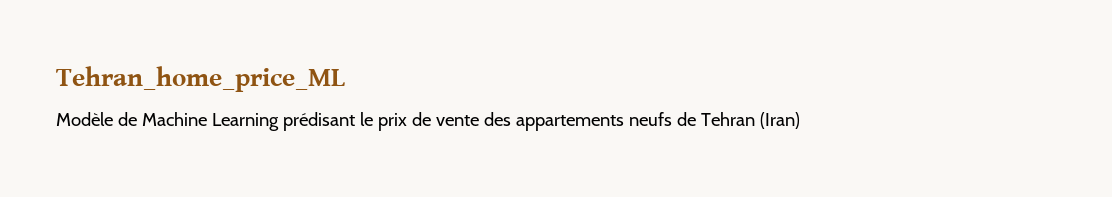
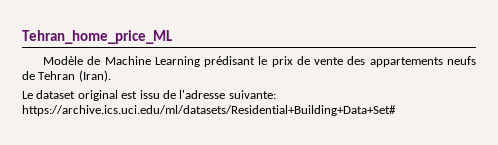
- Modèle de Machine Learning prédisant le prix de vente des appartements neufs de Tehran (Iran)
+ Modèle de Machine Learning prédisant le prix de vente des appartements neufs de Tehran (Iran).
+ Le dataset original est issu de l'adresse suivante: https://archive.ics.uci.edu/ml/datasets/Residential+Building+Data+Set#

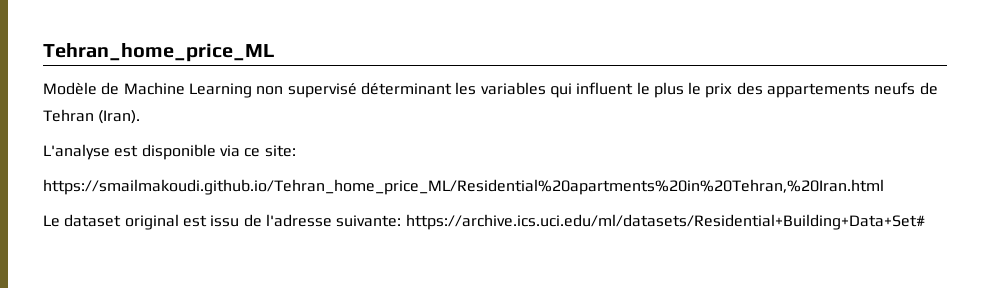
- Modèle de Machine Learning prédisant le prix de vente des appartements neufs de Tehran (Iran).
+ Modèle de Machine Learning non supervisé déterminant les variables qui influent le plus le prix des appartements neufs de Tehran (Iran).
+ L'analyse est disponible via ce site:
+ https://smailmakoudi.github.io/Tehran_home_price_ML/Residential%20apartments%20in%20Tehran,%20Iran.html

